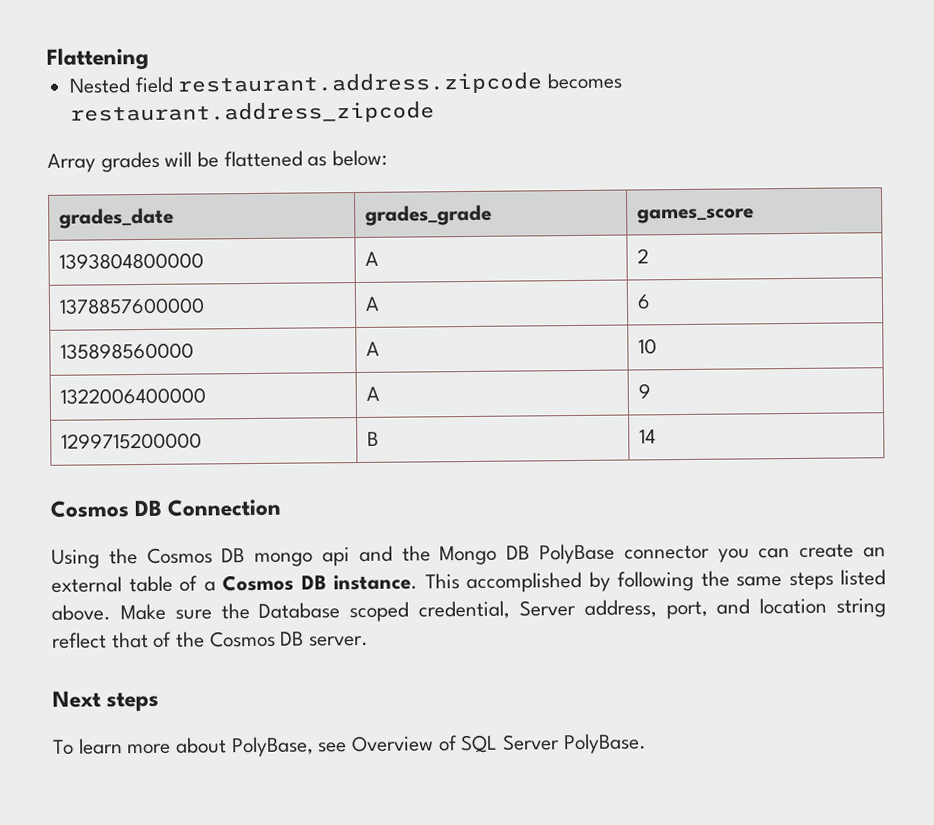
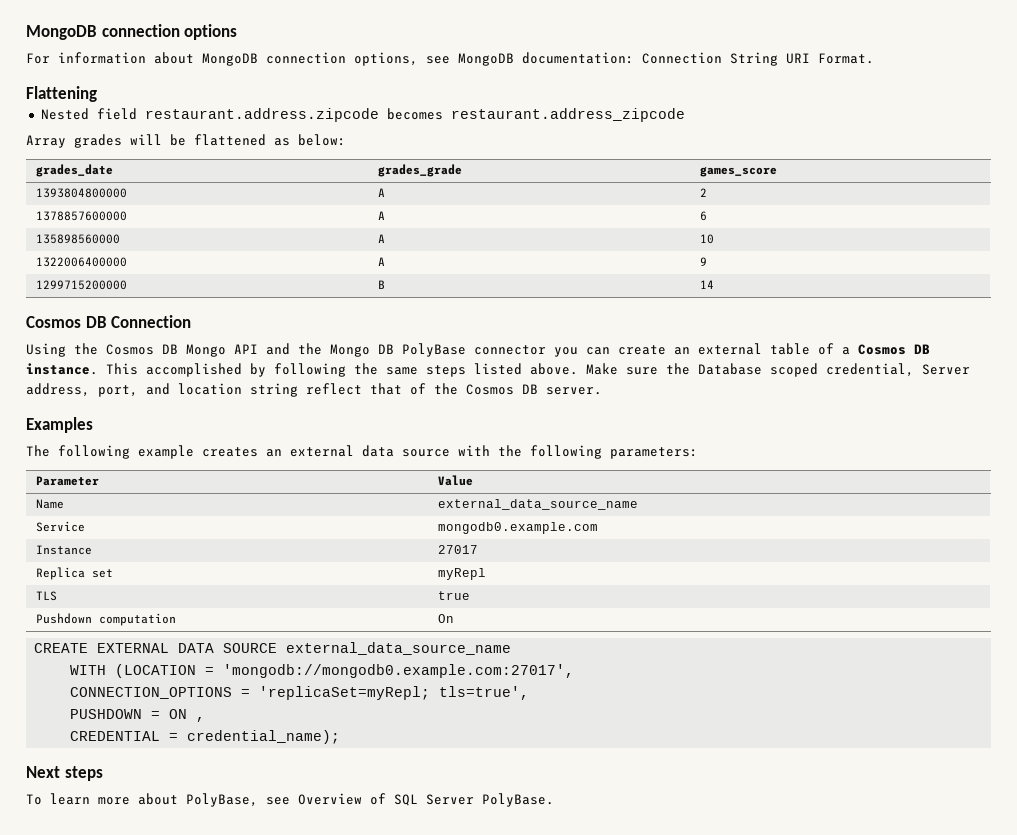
+ MongoDB connection options
+ For information about MongoDB connection options, see MongoDB documentation: Connection String URI Format.
- Using the Cosmos DB mongo api and the Mongo DB PolyBase connector you can create an external table of a Cosmos DB instance.
+ Using the Cosmos DB Mongo API and the Mongo DB PolyBase connector you can create an external table of a Cosmos DB instance.
+ Examples
+ The following example creates an external data source with the following parameters:
+ Parameter | Value
+ Name | external_data_source_name
+ Service | mongodb0.example.com
+ Instance | 27017
+ Replica set | myRepl
+ TLS | true
+ Pushdown computation | On
+ CREATE EXTERNAL DATA SOURCE external_data_source_name
+ WITH (LOCATION = 'mongodb://mongodb0.example.com:27017',
+ CONNECTION_OPTIONS = 'replicaSet=myRepl; tls=true',
+ PUSHDOWN = ON ,
+ CREDENTIAL = credential_name);

